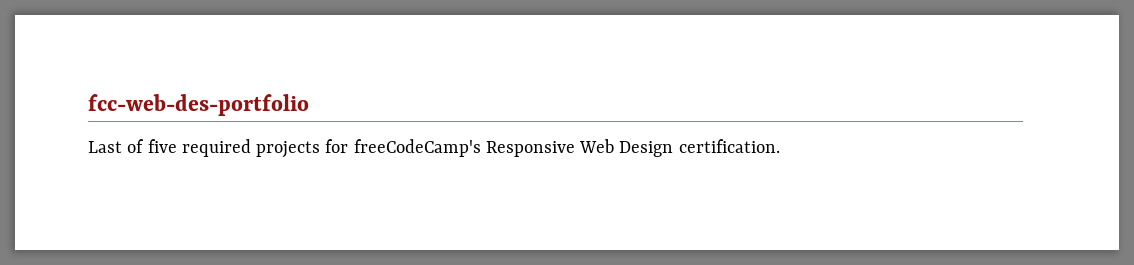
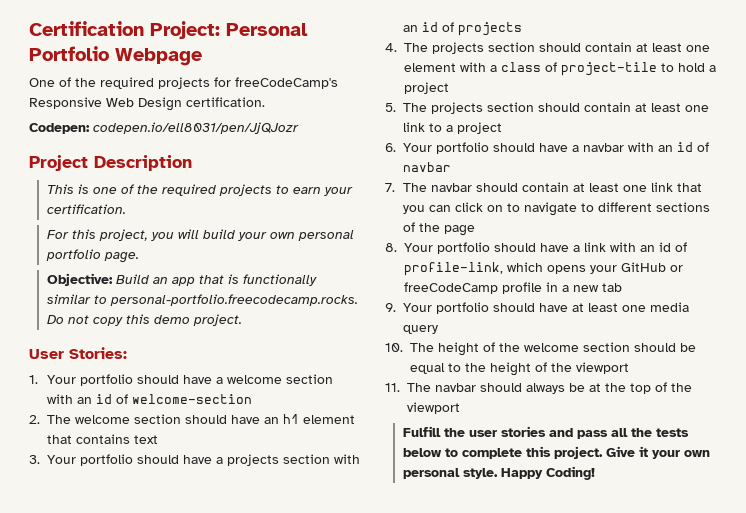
- fcc-web-des-portfolio
- Last of five required projects for freeCodeCamp's Responsive Web Design certification.
+ Certification Project: Personal Portfolio Webpage
+ One of the required projects for freeCodeCamp's Responsive Web Design certification.
+ Codepen: codepen.io/ell8031/pen/JjQJozr
+ Project Description
+ This is one of the required projects to earn your certification.
+ For this project, you will build your own personal portfolio page.
+ Objective: Build an app that is functionally similar to personal-portfolio.freecodecamp.rocks. Do not copy this demo project.
+ User Stories:
+ 1. Your portfolio should have a welcome section with an id of welcome-section
+ 2. The welcome section should have an h1 element that contains text
+ 3. Your portfolio should have a projects section with an id of projects
+ 4. The projects section should contain at least one element with a class of project-tile to hold a project
+ 5. The projects section should contain at least one link to a project
+ 6. Your portfolio should have a navbar with an id of navbar
+ 7. The navbar should contain at least one link that you can click on to navigate to different sections of the page
+ 8. Your portfolio should have a link with an id of profile-link, which opens your GitHub or freeCodeCamp profile in a new tab
+ 9. Your portfolio should have at least one media query
+ 10. The height of the welcome section should be equal to the height of the viewport
+ 11. The navbar should always be at the top of the viewport
+ Fulfill the user stories and pass all the tests below to complete this project. Give it your own personal style. Happy Coding!

